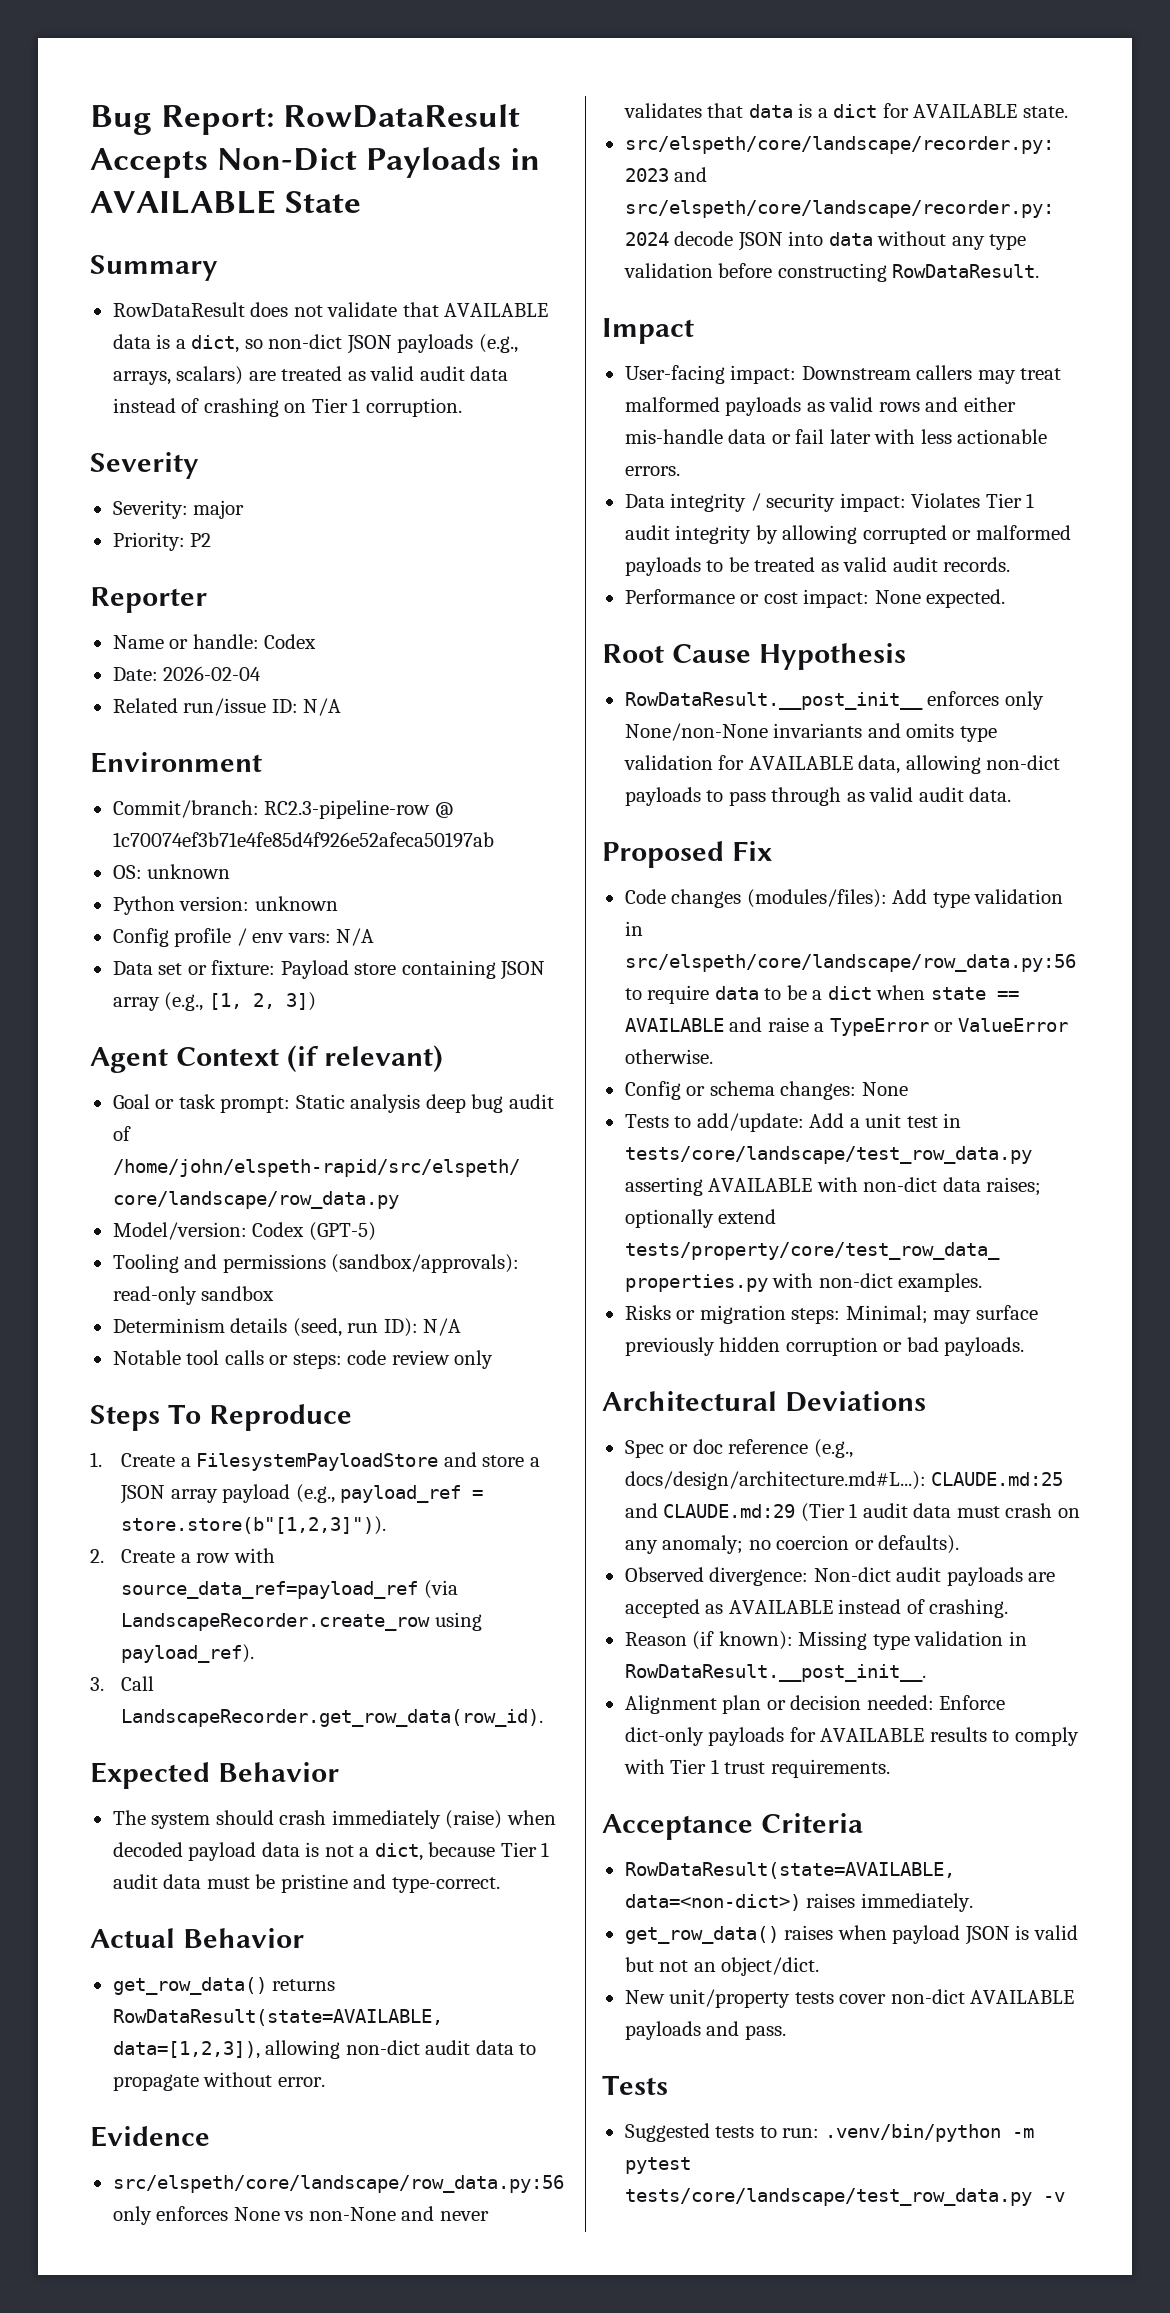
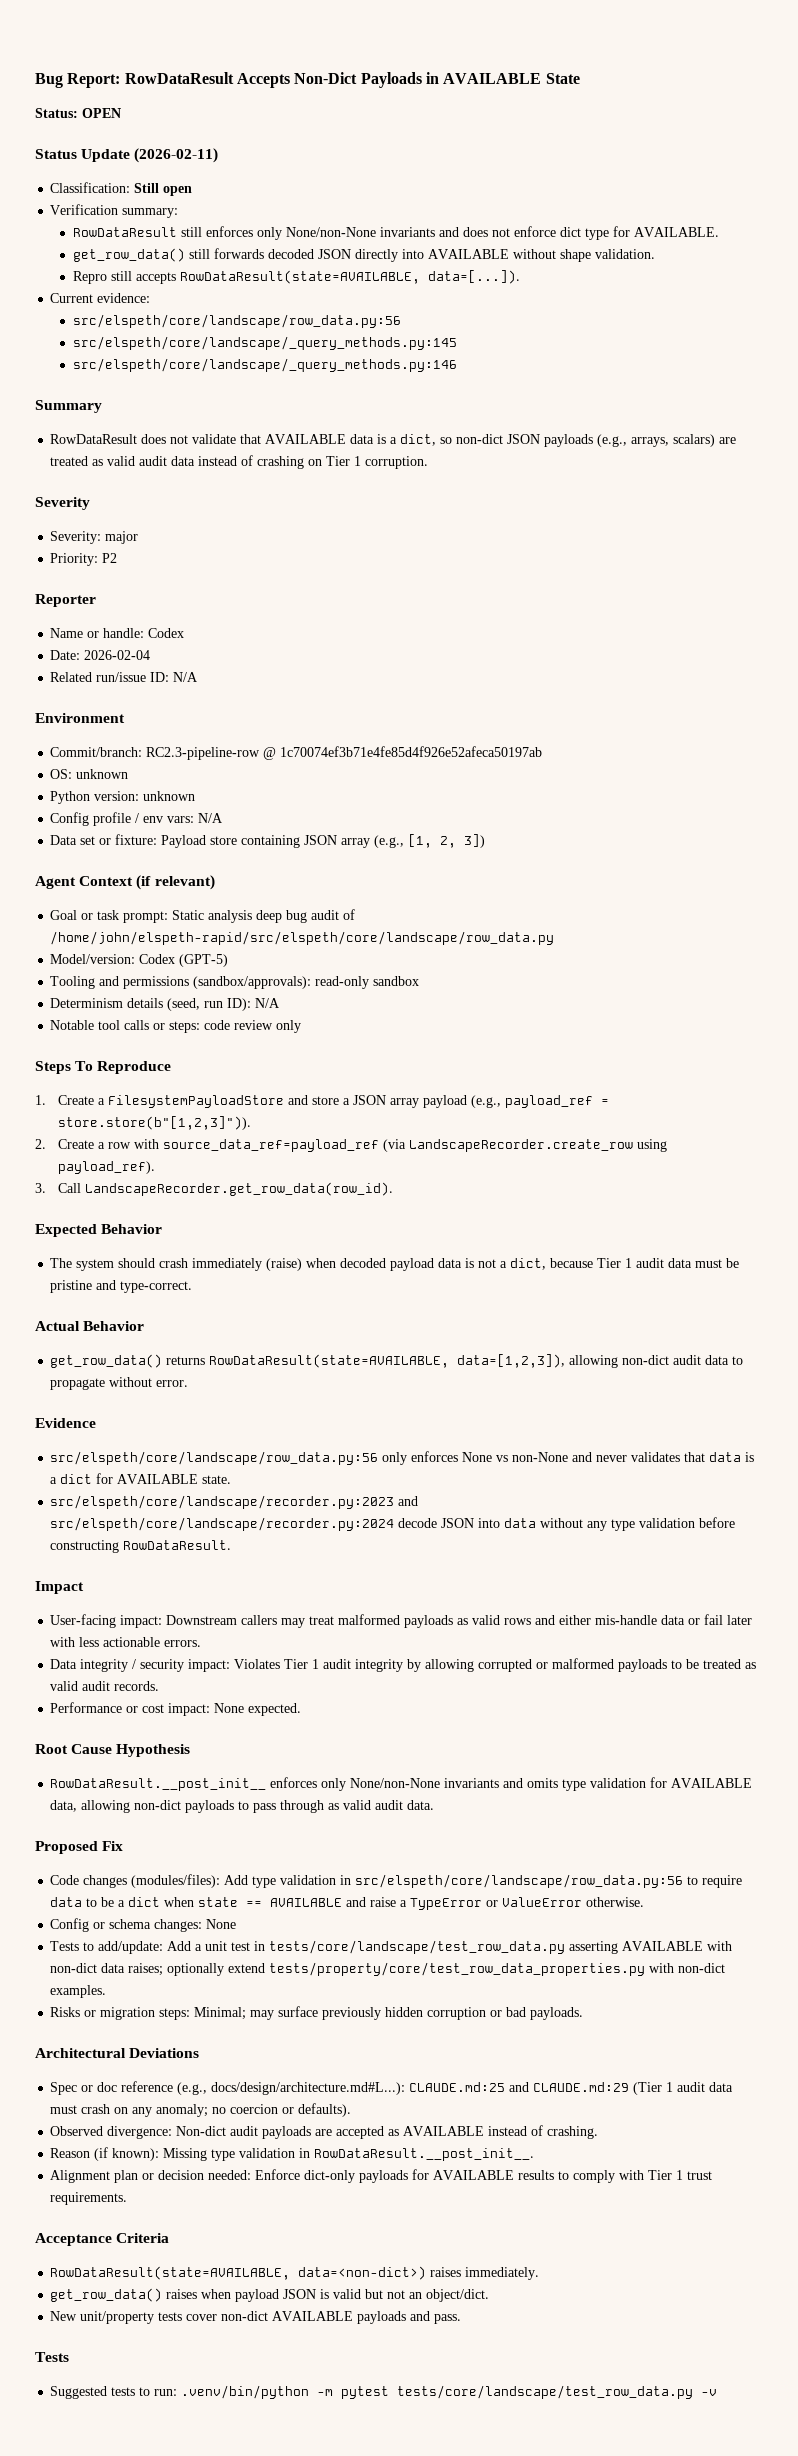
+ Status: OPEN
+ Status Update (2026-02-11)
+ Classification: Still open
+ Verification summary:
+ RowDataResult still enforces only None/non-None invariants and does not enforce dict type for AVAILABLE.
+ get_row_data() still forwards decoded JSON directly into AVAILABLE without shape validation.
+ Repro still accepts RowDataResult(state=AVAILABLE, data=[...]).
+ Current evidence:
+ src/elspeth/core/landscape/row_data.py:56
+ src/elspeth/core/landscape/_query_methods.py:145
+ src/elspeth/core/landscape/_query_methods.py:146

